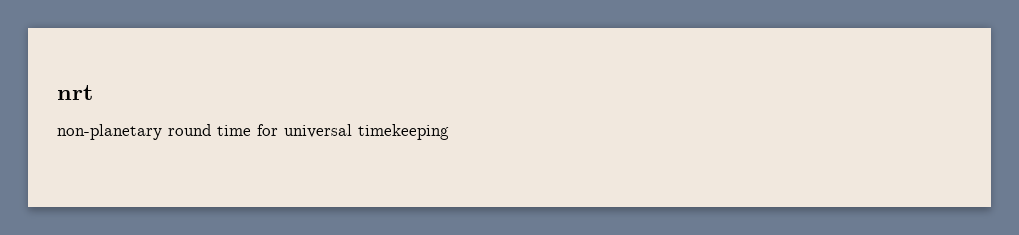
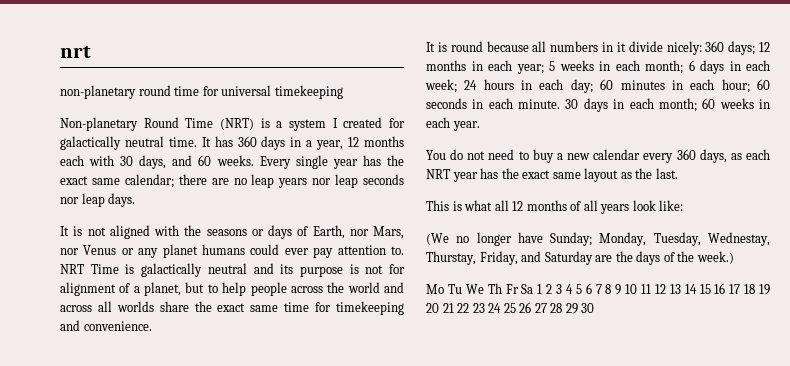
+ Non-planetary Round Time (NRT) is a system I created for galactically neutral time. It has 360 days in a year, 12 months each with 30 days, and 60 weeks. Every single year has the exact same calendar; there are no leap years nor leap seconds nor leap days.
+ It is not aligned with the seasons or days of Earth, nor Mars, nor Venus or any planet humans could ever pay attention to. NRT Time is galactically neutral and its purpose is not for alignment of a planet, but to help people across the world and across all worlds share the exact same time for timekeeping and convenience.
+ It is round because all numbers in it divide nicely: 360 days; 12 months in each year; 5 weeks in each month; 6 days in each week; 24 hours in each day; 60 minutes in each hour; 60 seconds in each minute. 30 days in each month; 60 weeks in each year.
+ You do not need to buy a new calendar every 360 days, as each NRT year has the exact same layout as the last.
+ This is what all 12 months of all years look like:
+ (We no longer have Sunday; Monday, Tuesday, Wednestay, Thurstay, Friday, and Saturday are the days of the week.)
+ Mo Tu We Th Fr Sa 1 2 3 4 5 6 7 8 9 10 11 12 13 14 15 16 17 18 19 20 21 22 23 24 25 26 27 28 29 30

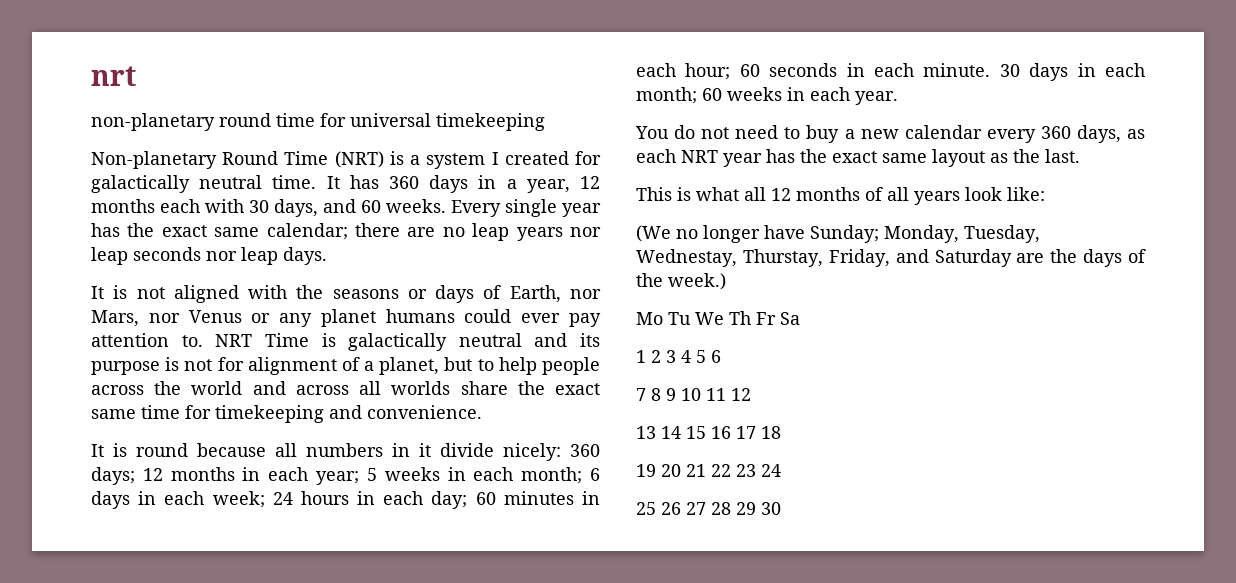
- Mo Tu We Th Fr Sa 1 2 3 4 5 6 7 8 9 10 11 12 13 14 15 16 17 18 19 20 21 22 23 24 25 26 27 28 29 30
+ Mo Tu We Th Fr Sa
+ 1 2 3 4 5 6
+ 7 8 9 10 11 12
+ 13 14 15 16 17 18
+ 19 20 21 22 23 24
+ 25 26 27 28 29 30

